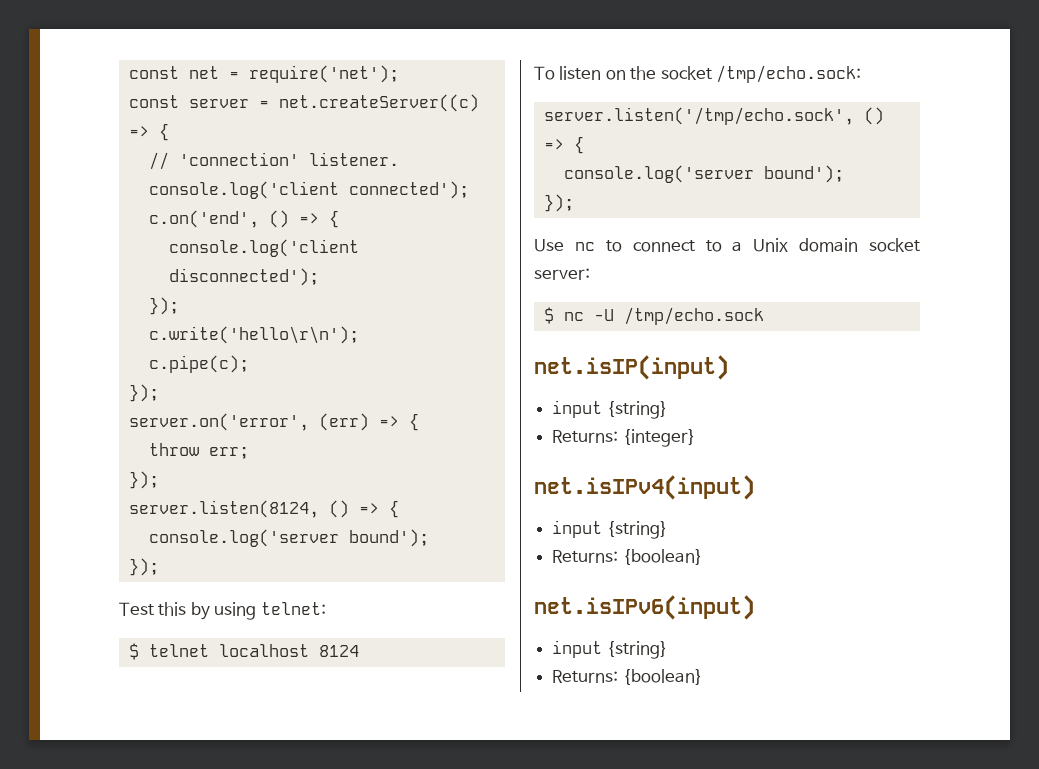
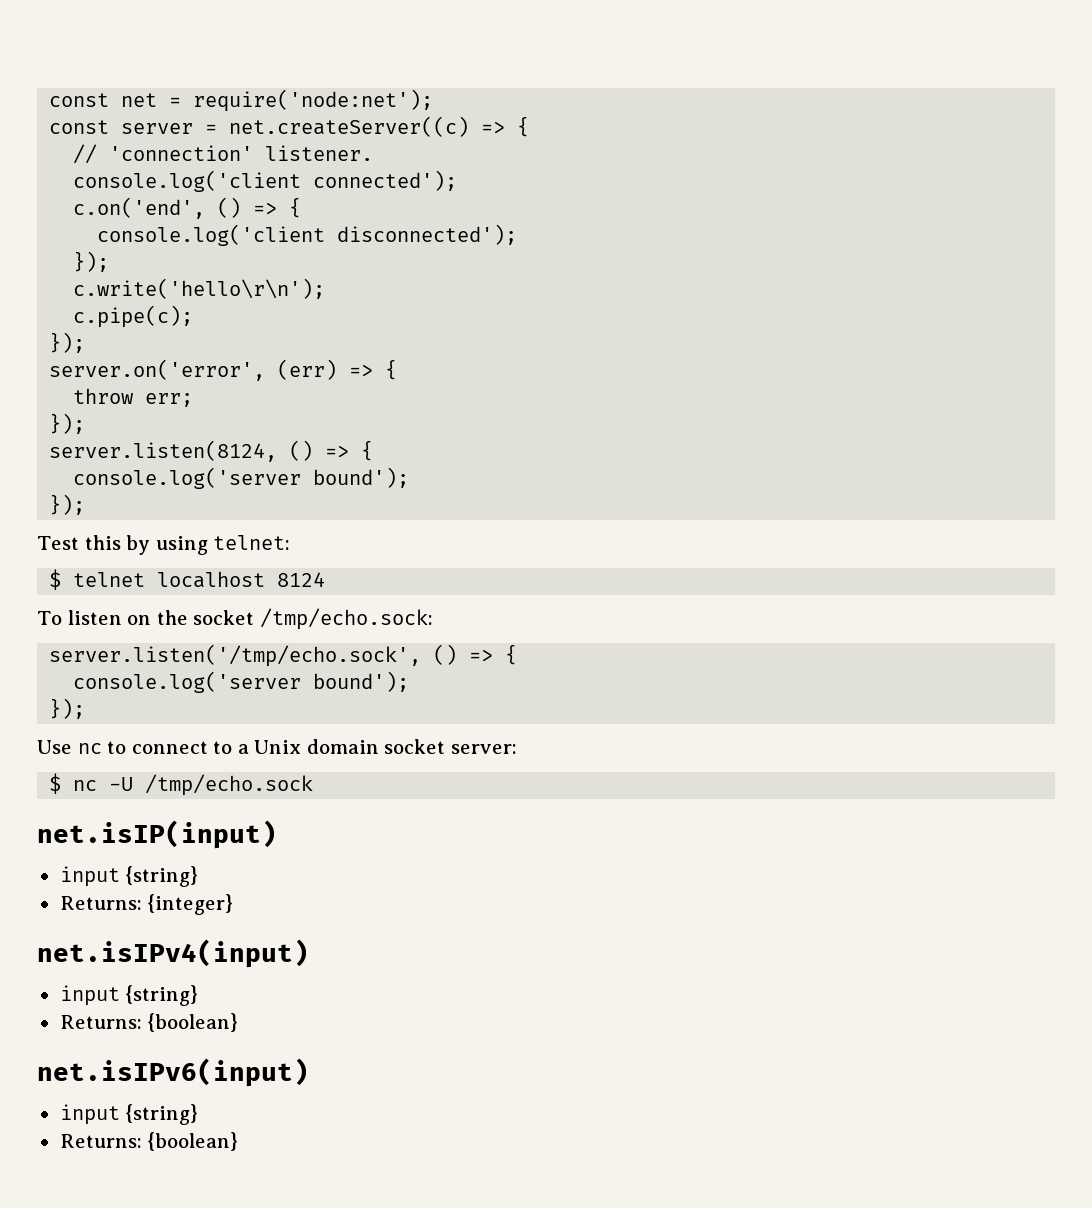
- const net = require('net');
+ const net = require('node:net');

